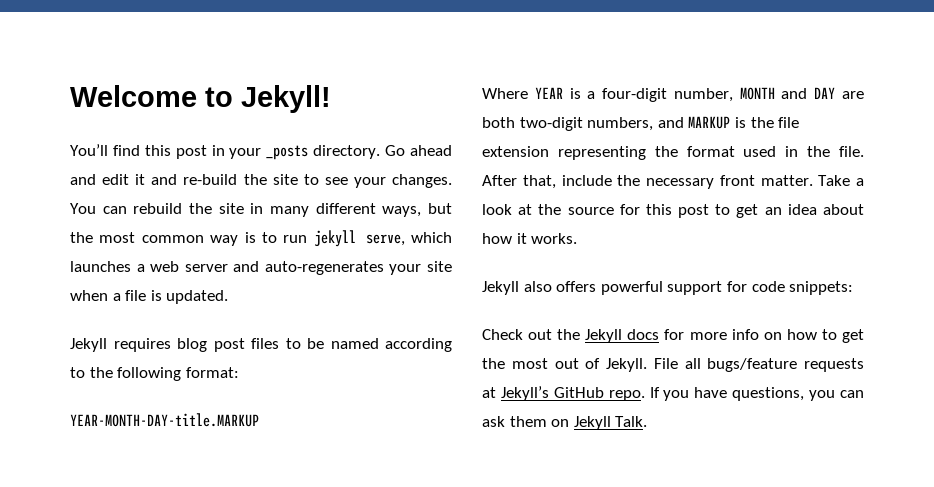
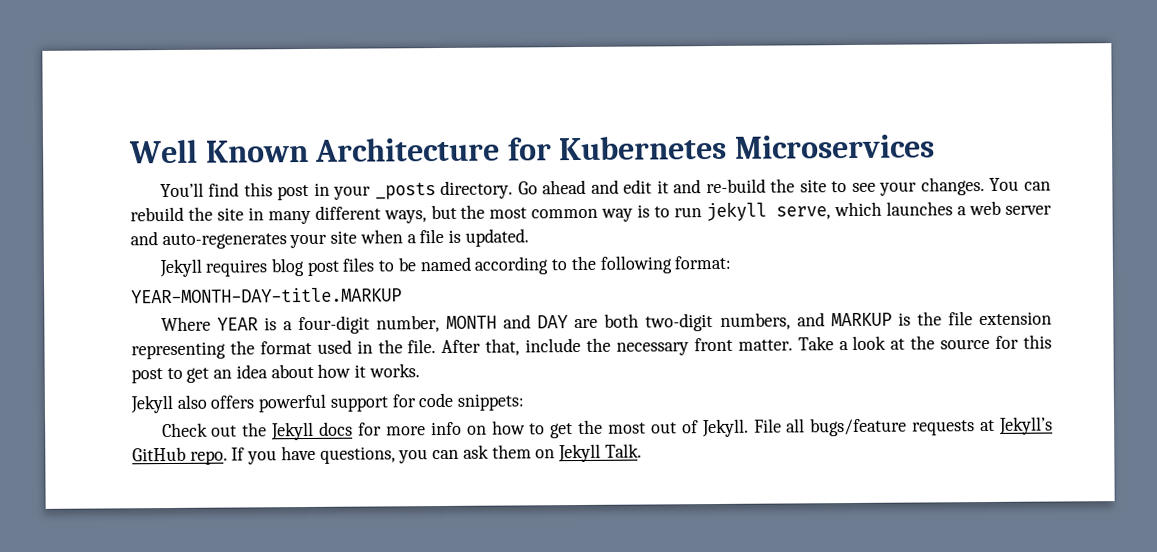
- Welcome to Jekyll!
+ Well Known Architecture for Kubernetes Microservices

